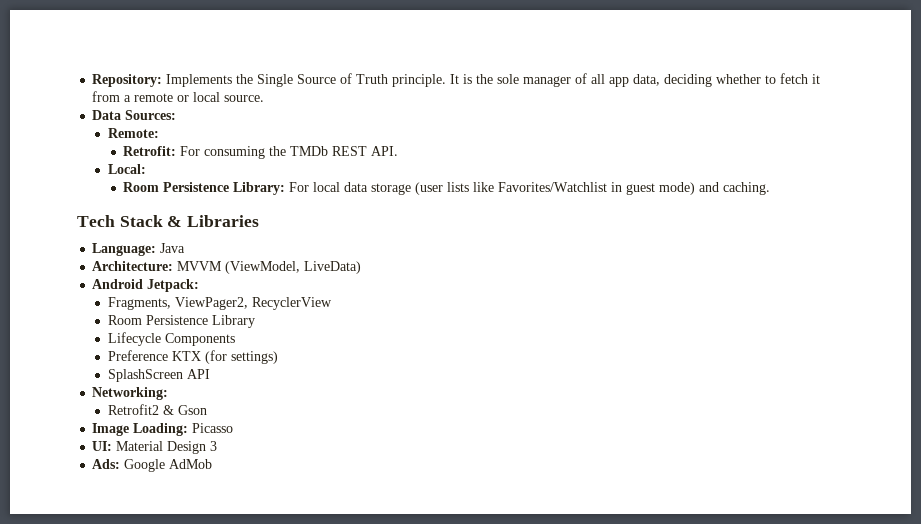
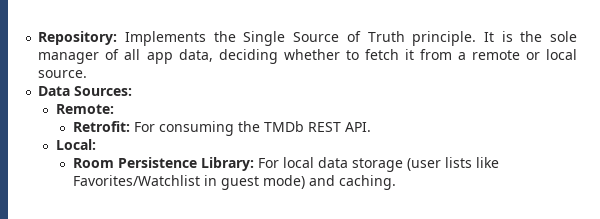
- Tech Stack & Libraries
- Language: Java
- Architecture: MVVM (ViewModel, LiveData)
- Android Jetpack:
- Fragments, ViewPager2, RecyclerView
- Room Persistence Library
- Lifecycle Components
- Preference KTX (for settings)
- SplashScreen API
- Networking:
- Retrofit2 & Gson
- Image Loading: Picasso
- UI: Material Design 3
- Ads: Google AdMob

